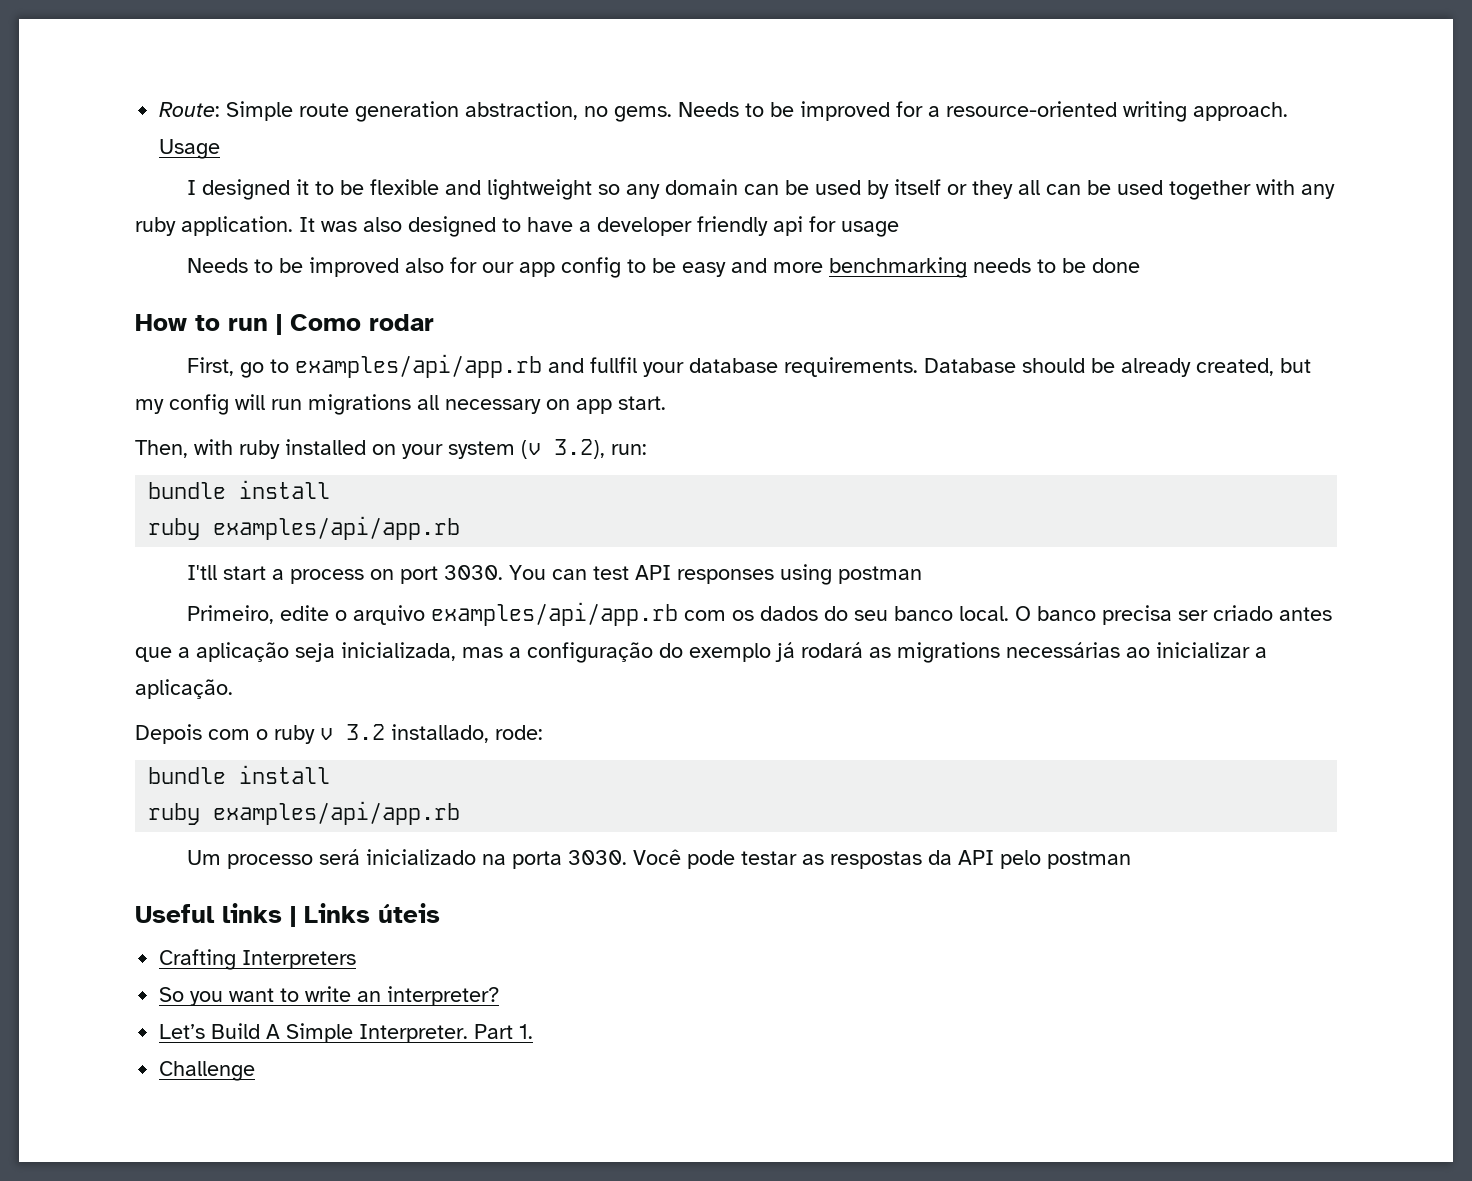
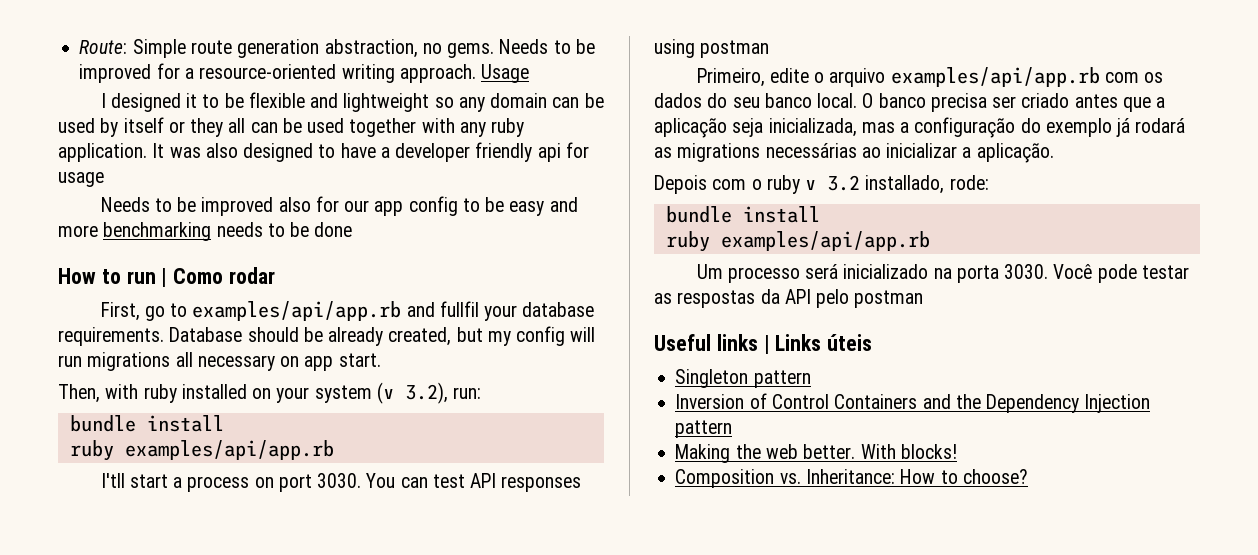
- Crafting Interpreters
- So you want to write an interpreter?
- Let’s Build A Simple Interpreter. Part 1.
- Challenge
+ Singleton pattern
+ Inversion of Control Containers and the Dependency Injection pattern
+ Making the web better. With blocks!
+ Composition vs. Inheritance: How to choose?

